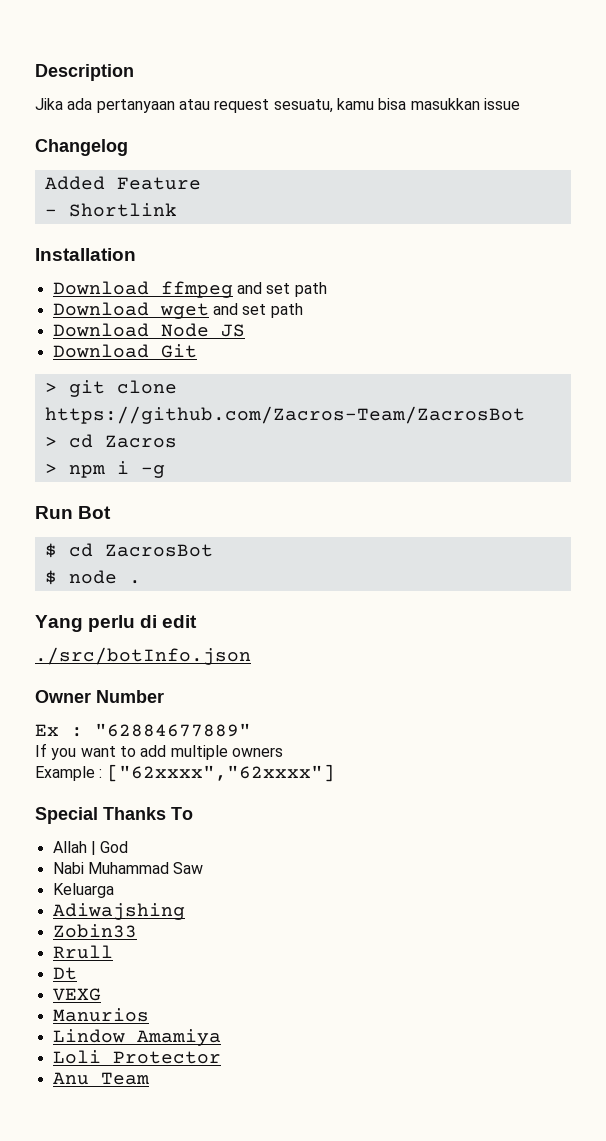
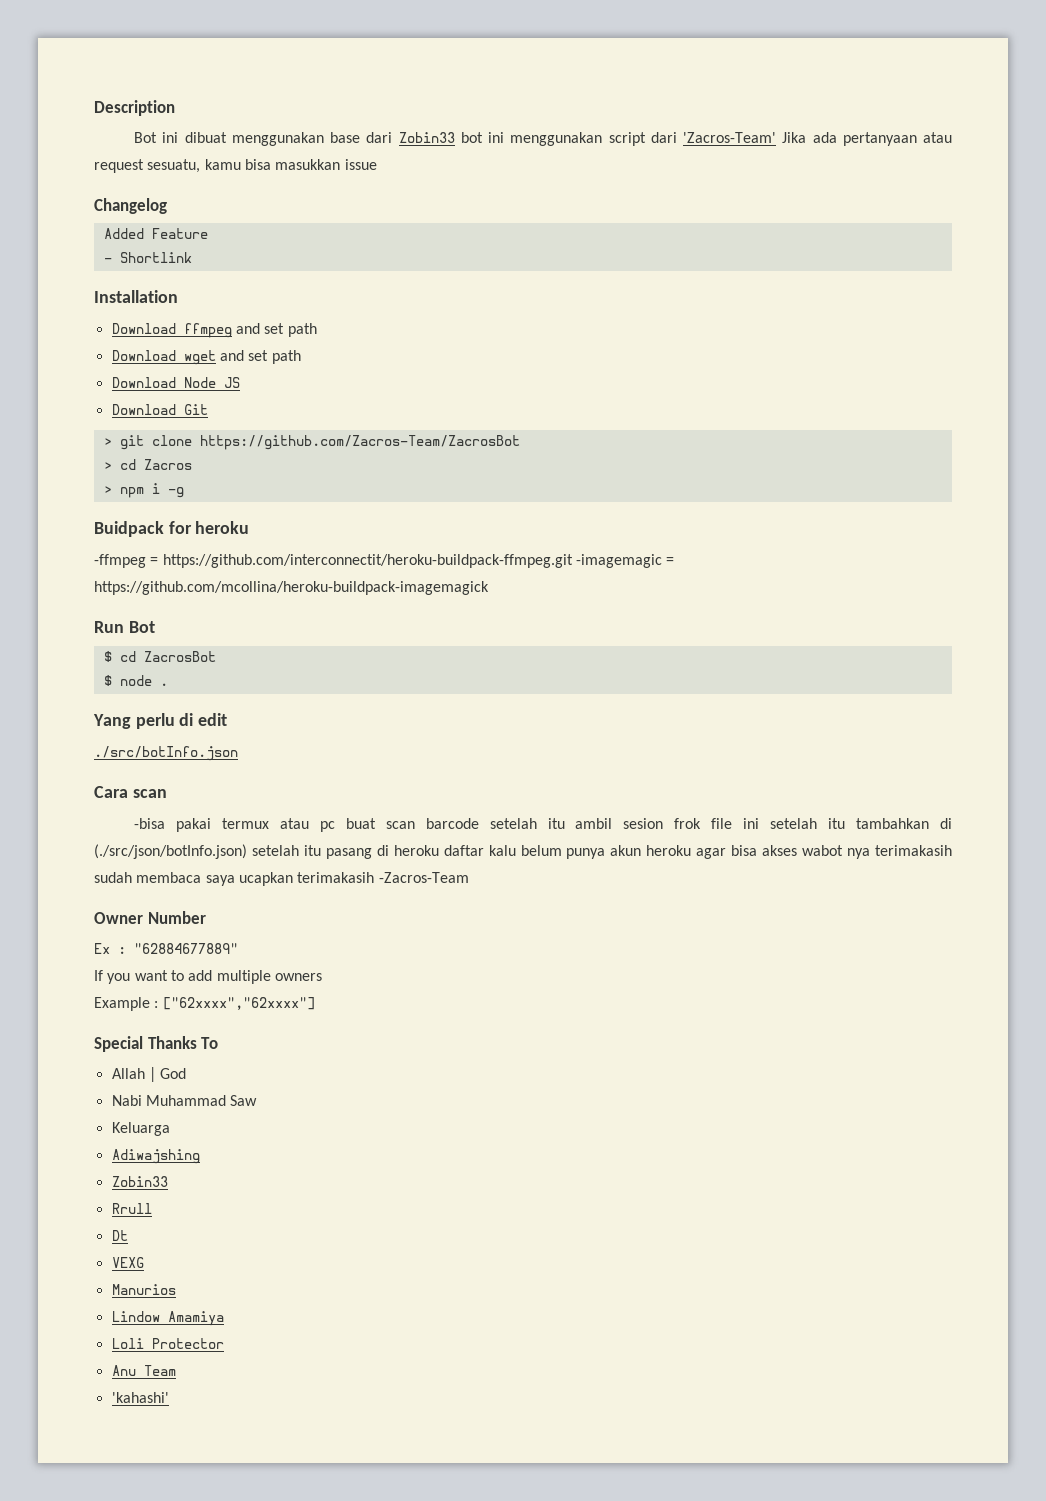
- Jika ada pertanyaan atau request sesuatu, kamu bisa masukkan issue
+ Bot ini dibuat menggunakan base dari Zobin33 bot ini menggunakan script dari 'Zacros-Team' Jika ada pertanyaan atau request sesuatu, kamu bisa masukkan issue
+ Buidpack for heroku
+ -ffmpeg = https://github.com/interconnectit/heroku-buildpack-ffmpeg.git -imagemagic = https://github.com/mcollina/heroku-buildpack-imagemagick
+ Cara scan
+ -bisa pakai termux atau pc buat scan barcode setelah itu ambil sesion frok file ini setelah itu tambahkan di (./src/json/botInfo.json) setelah itu pasang di heroku daftar kalu belum punya akun heroku agar bisa akses wabot nya terimakasih sudah membaca saya ucapkan terimakasih -Zacros-Team
+ 'kahashi'

